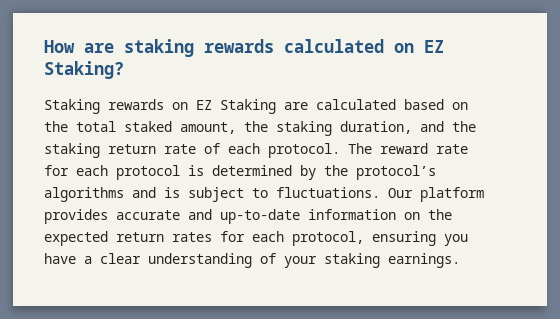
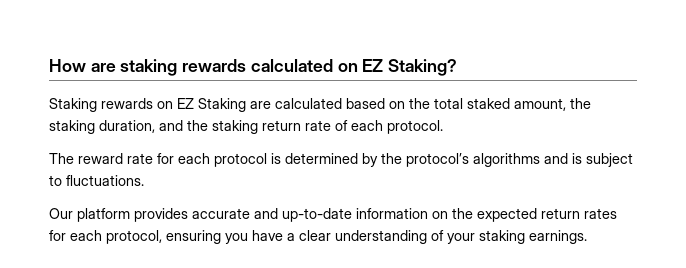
- Staking rewards on EZ Staking are calculated based on the total staked amount, the staking duration, and the staking return rate of each protocol. The reward rate for each protocol is determined by the protocol’s algorithms and is subject to fluctuations. Our platform provides accurate and up-to-date information on the expected return rates for each protocol, ensuring you have a clear understanding of your staking earnings.
+ Staking rewards on EZ Staking are calculated based on the total staked amount, the staking duration, and the staking return rate of each protocol.
+ The reward rate for each protocol is determined by the protocol’s algorithms and is subject to fluctuations.
+ Our platform provides accurate and up-to-date information on the expected return rates for each protocol, ensuring you have a clear understanding of your staking earnings.

